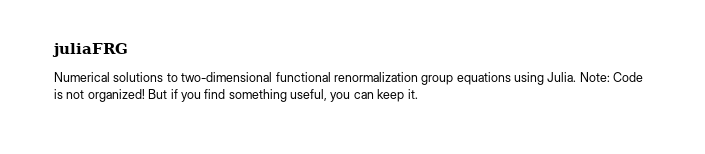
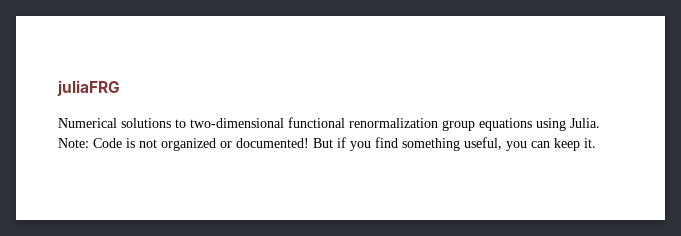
- Note: Code is not organized!
+ Note: Code is not organized or documented!

